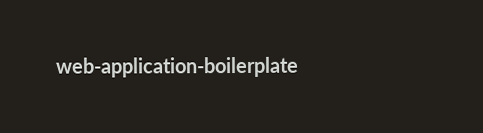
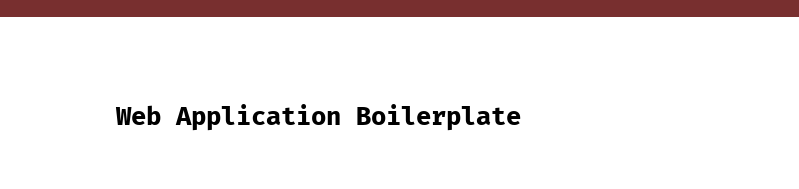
- web-application-boilerplate
+ Web Application Boilerplate

